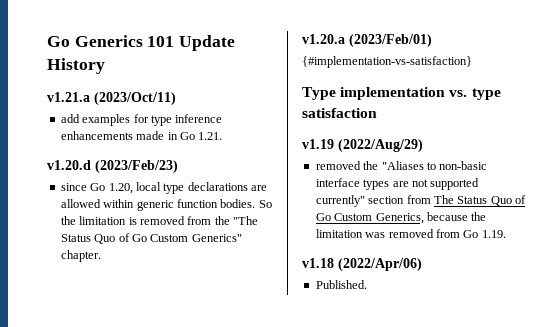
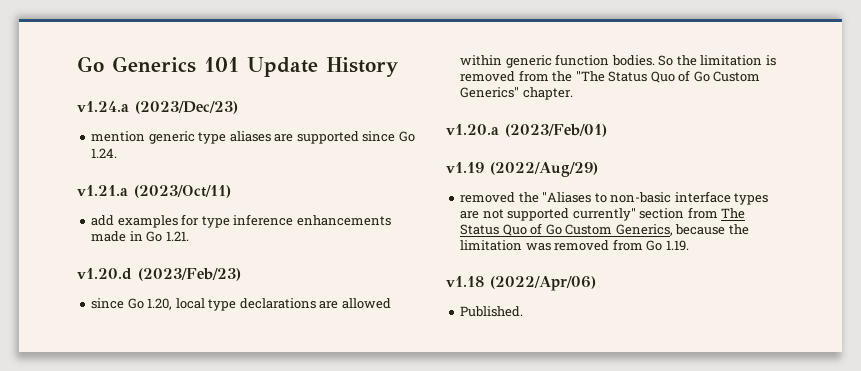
+ v1.24.a (2023/Dec/23)
+ mention generic type aliases are supported since Go 1.24.
- {#implementation-vs-satisfaction}
- Type implementation vs. type satisfaction

